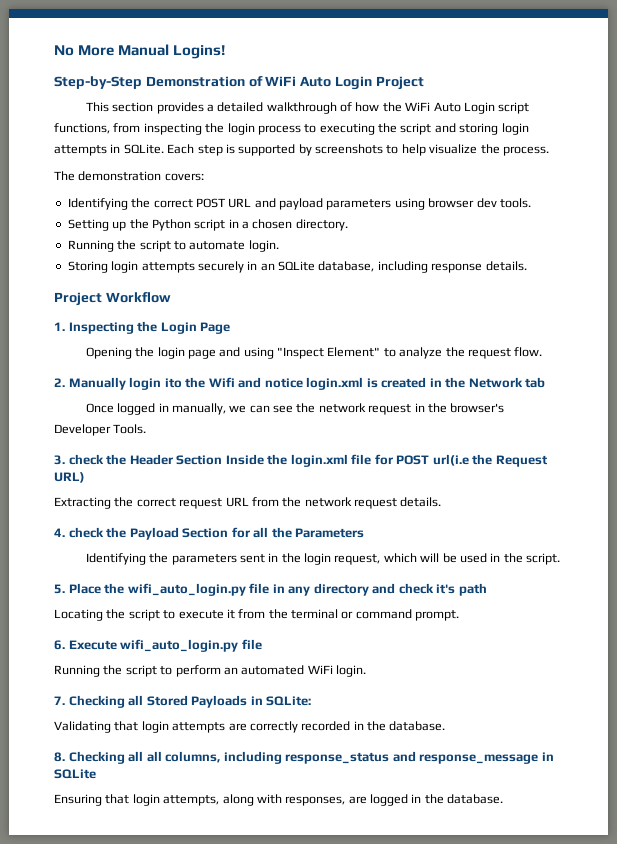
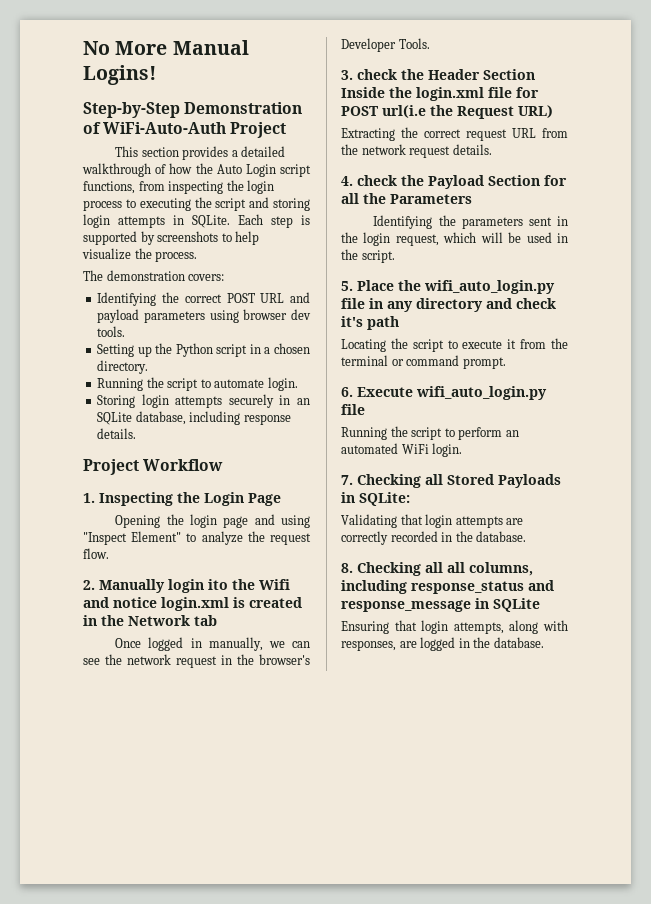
- Step-by-Step Demonstration of WiFi Auto Login Project
+ Step-by-Step Demonstration of WiFi-Auto-Auth Project
- This section provides a detailed walkthrough of how the WiFi Auto Login script functions, from inspecting the login process to executing the script and storing login attempts in SQLite.
+ This section provides a detailed walkthrough of how the Auto Login script functions, from inspecting the login process to executing the script and storing login attempts in SQLite.

